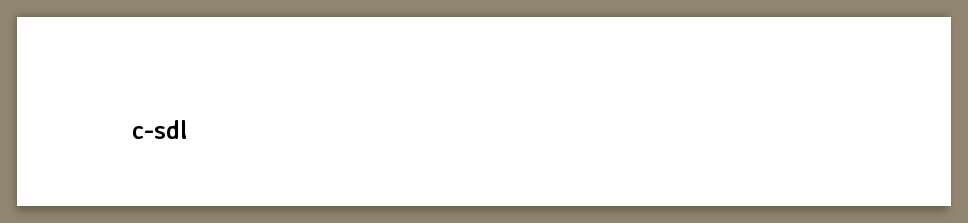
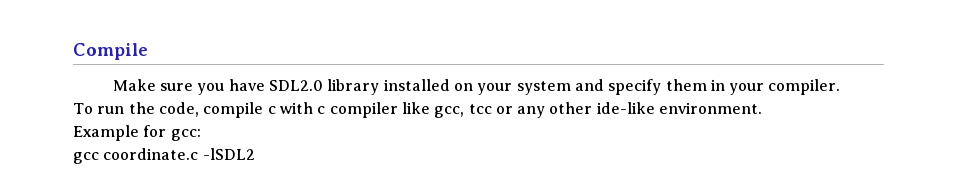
- c-sdl
+ Compile
+ Make sure you have SDL2.0 library installed on your system and specify them in your compiler.
+ To run the code, compile c with c compiler like gcc, tcc or any other ide-like environment.
+ Example for gcc:
+ gcc coordinate.c -lSDL2

